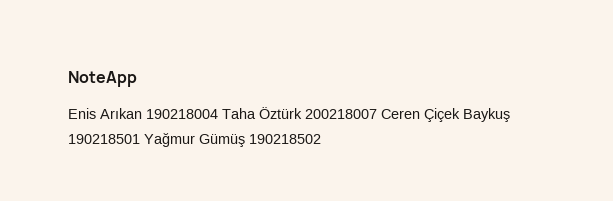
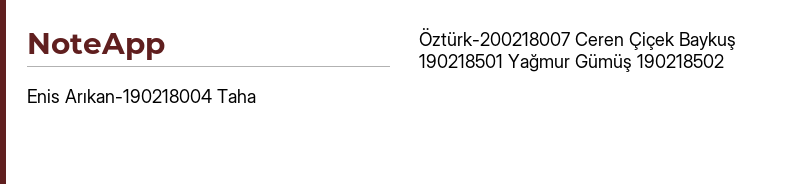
- Enis Arıkan 190218004 Taha Öztürk 200218007 Ceren Çiçek Baykuş 190218501 Yağmur Gümüş 190218502
+ Enis Arıkan-190218004 Taha Öztürk-200218007 Ceren Çiçek Baykuş 190218501 Yağmur Gümüş 190218502

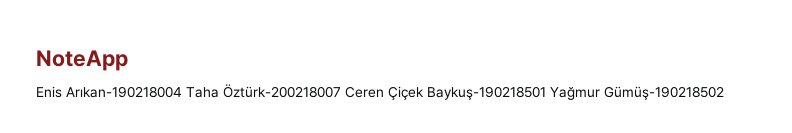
- Enis Arıkan-190218004 Taha Öztürk-200218007 Ceren Çiçek Baykuş 190218501 Yağmur Gümüş 190218502
+ Enis Arıkan-190218004 Taha Öztürk-200218007 Ceren Çiçek Baykuş-190218501 Yağmur Gümüş-190218502

